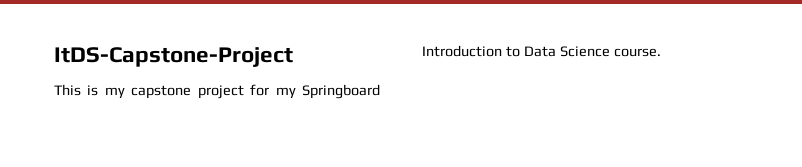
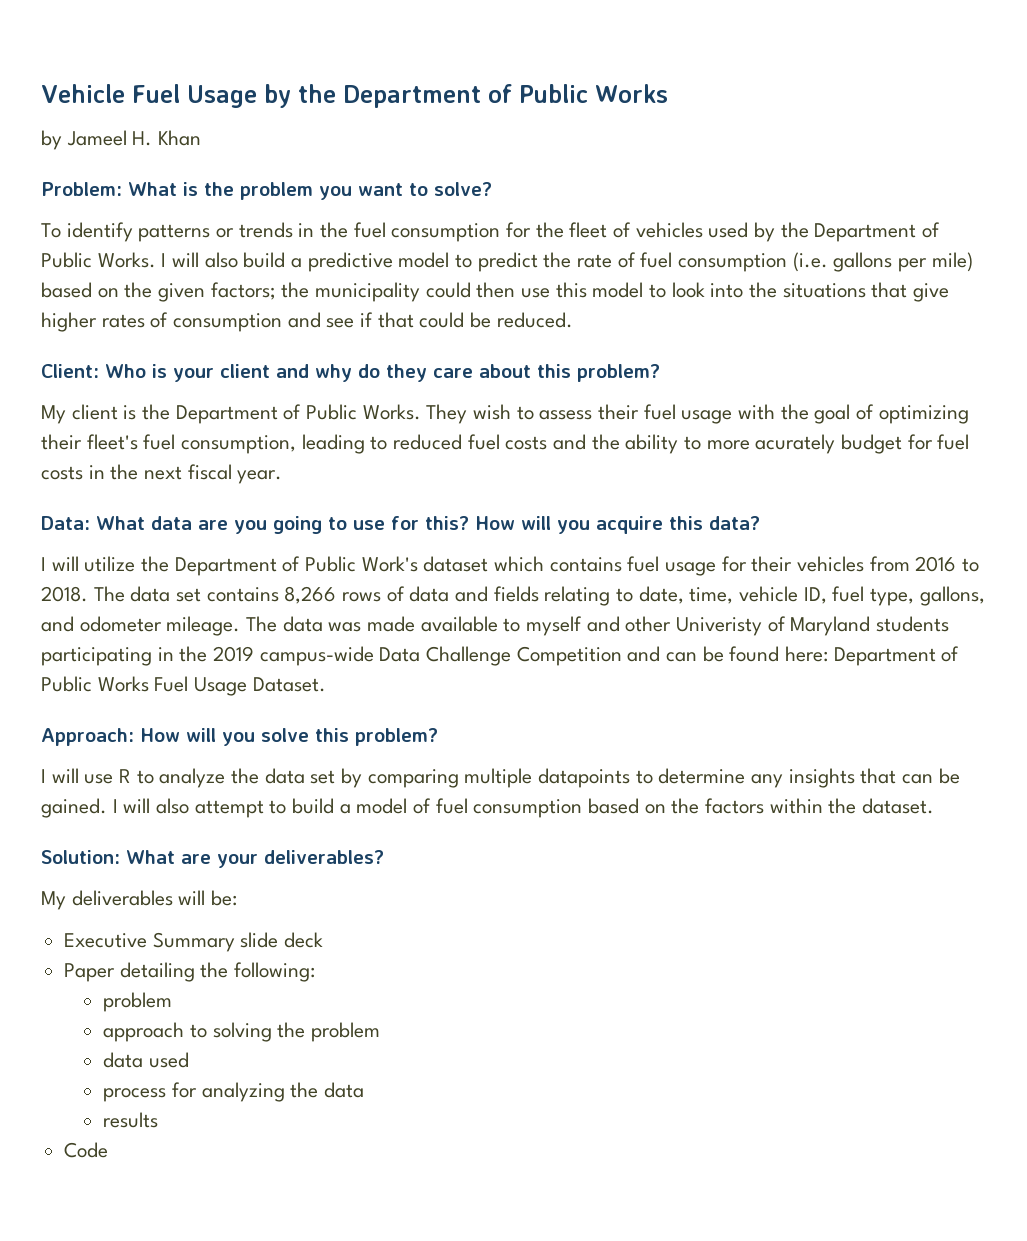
- ItDS-Capstone-Project
- This is my capstone project for my Springboard Introduction to Data Science course.
+ Vehicle Fuel Usage by the Department of Public Works
+ by Jameel H. Khan
+ Problem: What is the problem you want to solve?
+ To identify patterns or trends in the fuel consumption for the fleet of vehicles used by the Department of Public Works. I will also build a predictive model to predict the rate of fuel consumption (i.e. gallons per mile) based on the given factors; the municipality could then use this model to look into the situations that give higher rates of consumption and see if that could be reduced.
+ Client: Who is your client and why do they care about this problem?
+ My client is the Department of Public Works. They wish to assess their fuel usage with the goal of optimizing their fleet's fuel consumption, leading to reduced fuel costs and the ability to more acurately budget for fuel costs in the next fiscal year.
+ Data: What data are you going to use for this? How will you acquire this data?
+ I will utilize the Department of Public Work's dataset which contains fuel usage for their vehicles from 2016 to 2018. The data set contains 8,266 rows of data and fields relating to date, time, vehicle ID, fuel type, gallons, and odometer mileage. The data was made available to myself and other Univeristy of Maryland students participating in the 2019 campus-wide Data Challenge Competition and can be found here: Department of Public Works Fuel Usage Dataset.
+ Approach: How will you solve this problem?
+ I will use R to analyze the data set by comparing multiple datapoints to determine any insights that can be gained. I will also attempt to build a model of fuel consumption based on the factors within the dataset.
+ Solution: What are your deliverables?
+ My deliverables will be:
+ Executive Summary slide deck
+ Paper detailing the following:
+ problem
+ approach to solving the problem
+ data used
+ process for analyzing the data
+ results
+ Code

